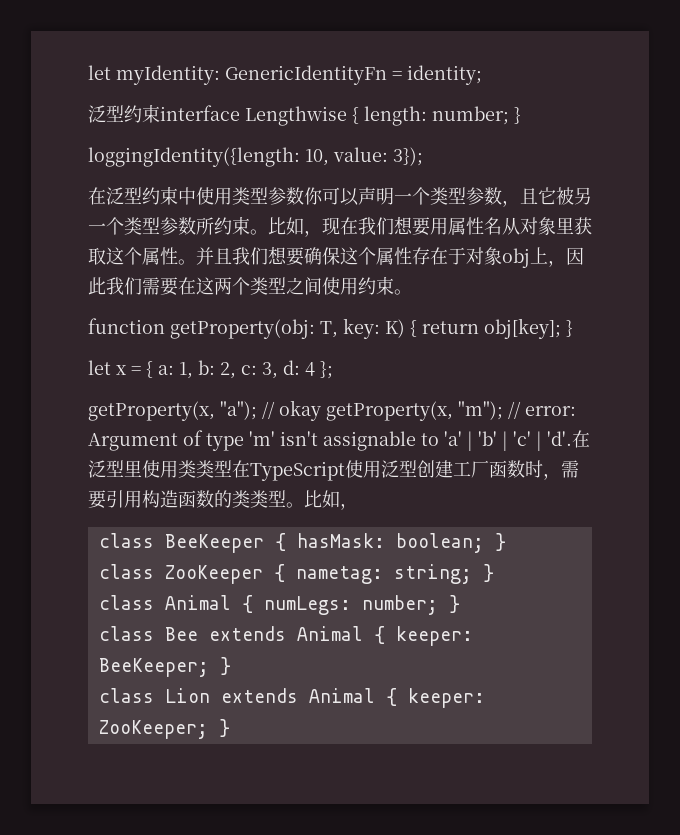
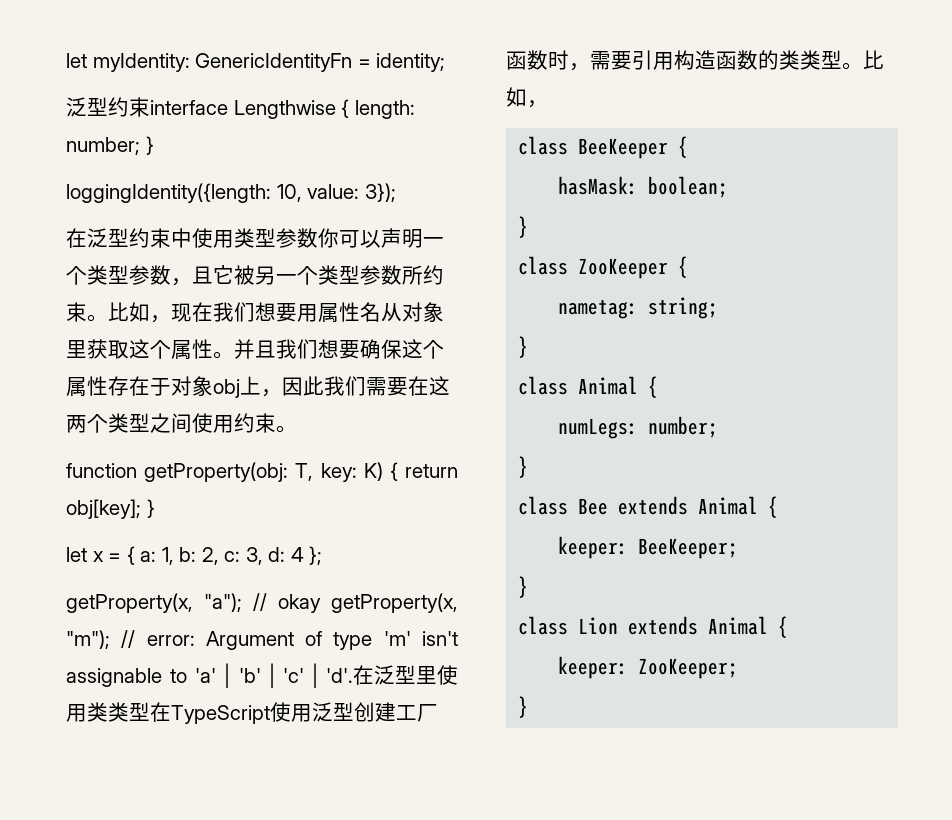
- class BeeKeeper { hasMask: boolean; }
+ class BeeKeeper {
+ hasMask: boolean;
+ }
- class ZooKeeper { nametag: string; }
+ class ZooKeeper {
+ nametag: string;
+ }
- class Animal { numLegs: number; }
+ class Animal {
+ numLegs: number;
+ }
- class Bee extends Animal { keeper: BeeKeeper; }
+ class Bee extends Animal {
+ keeper: BeeKeeper;
+ }
- class Lion extends Animal { keeper: ZooKeeper; }
+ class Lion extends Animal {
+ keeper: ZooKeeper;
+ }

